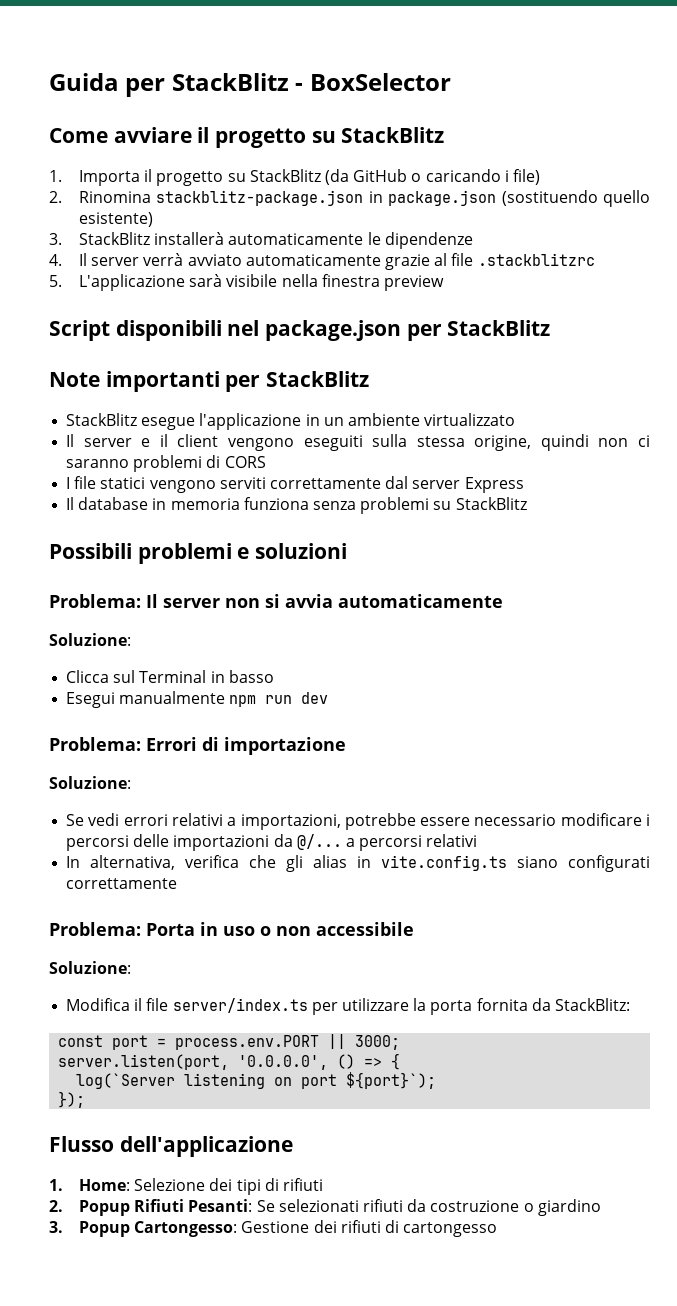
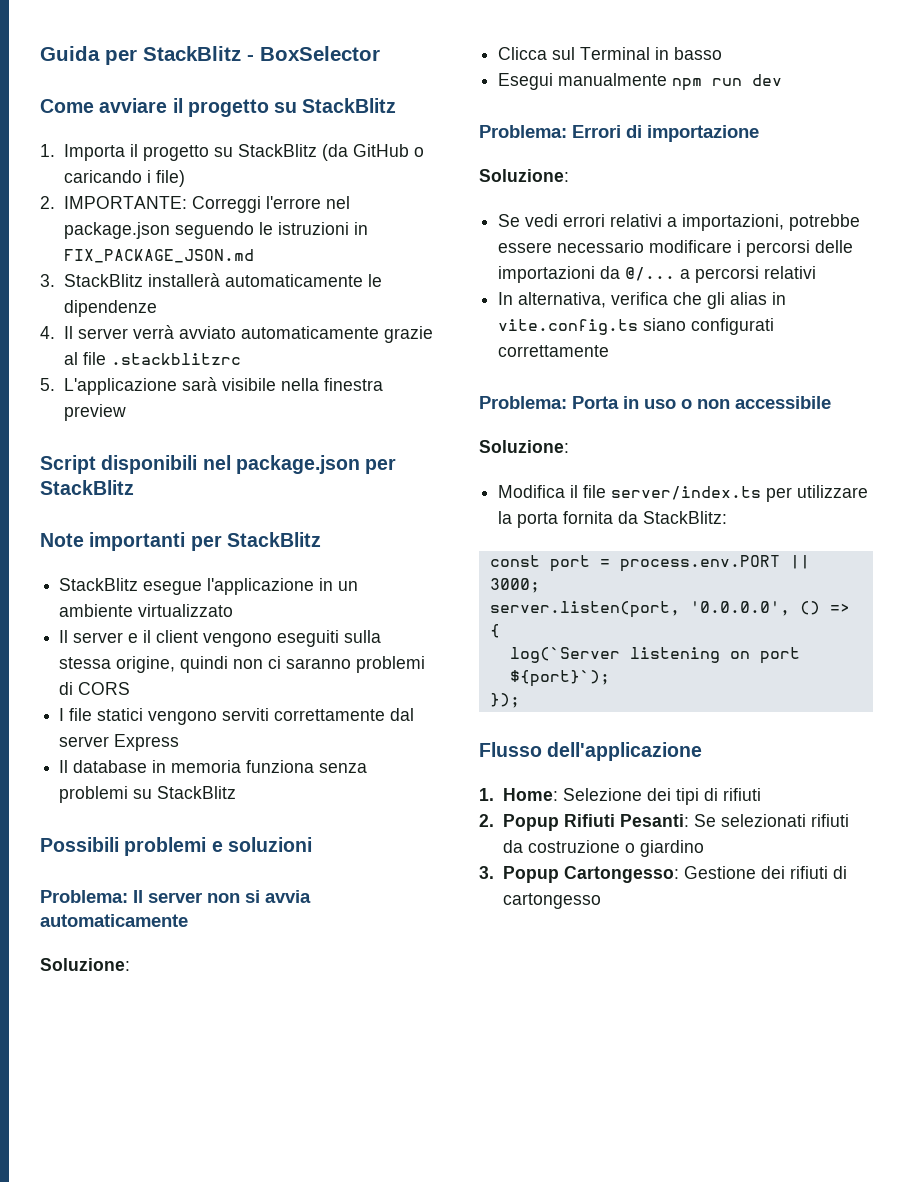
- 2. Rinomina stackblitz-package.json in package.json (sostituendo quello esistente)
+ 2. IMPORTANTE: Correggi l'errore nel package.json seguendo le istruzioni in FIX_PACKAGE_JSON.md

